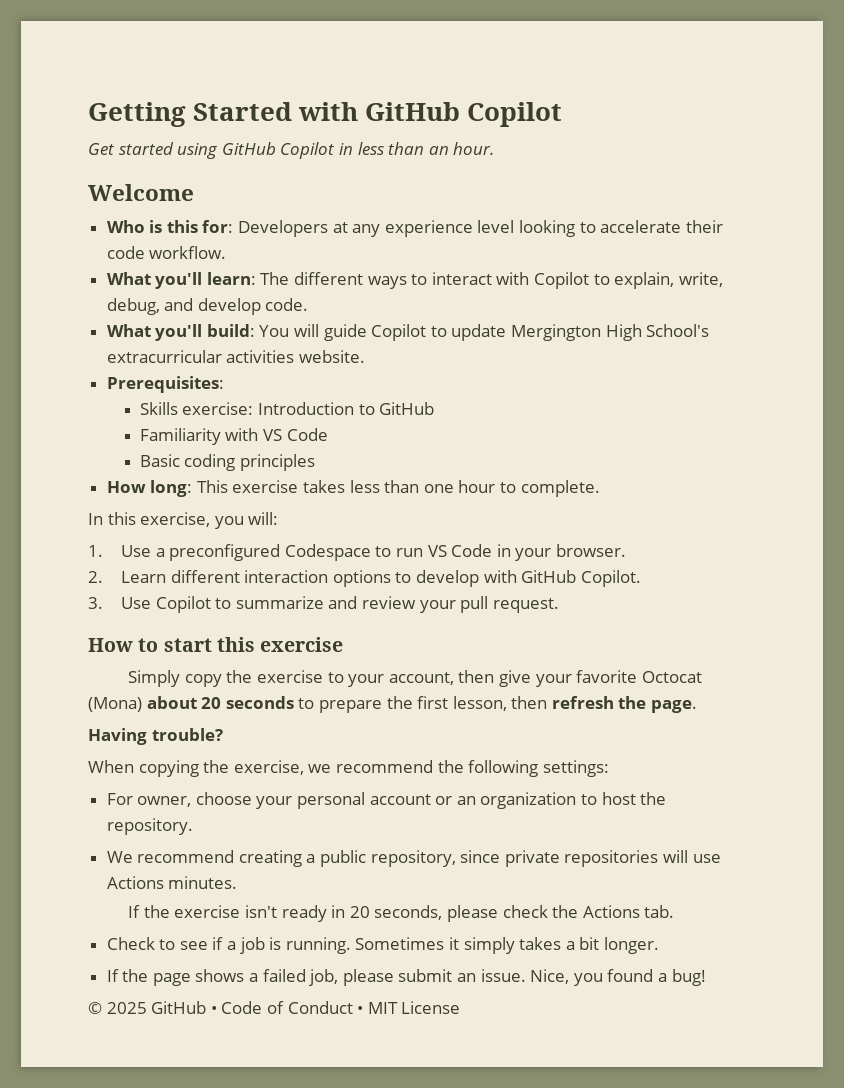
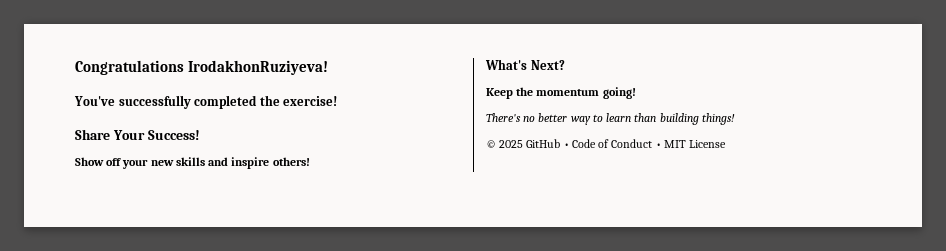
- Getting Started with GitHub Copilot
- Get started using GitHub Copilot in less than an hour.
- Welcome
- Who is this for: Developers at any experience level looking to accelerate their code workflow.
- What you'll learn: The different ways to interact with Copilot to explain, write, debug, and develop code.
- What you'll build: You will guide Copilot to update Mergington High School's extracurricular activities website.
- Prerequisites:
- Skills exercise: Introduction to GitHub
- Familiarity with VS Code
- Basic coding principles
- How long: This exercise takes less than one hour to complete.
- In this exercise, you will:
- 1. Use a preconfigured Codespace to run VS Code in your browser.
- 2. Learn different interaction options to develop with GitHub Copilot.
- 3. Use Copilot to summarize and review your pull request.
- How to start this exercise
- Simply copy the exercise to your account, then give your favorite Octocat (Mona) about 20 seconds to prepare the first lesson, then refresh the page.
- Having trouble?
- When copying the exercise, we recommend the following settings:
- For owner, choose your personal account or an organization to host the repository.
- We recommend creating a public repository, since private repositories will use Actions minutes.
- If the exercise isn't ready in 20 seconds, please check the Actions tab.
- Check to see if a job is running. Sometimes it simply takes a bit longer.
- If the page shows a failed job, please submit an issue. Nice, you found a bug!
+ Congratulations IrodakhonRuziyeva!
+ You've successfully completed the exercise!
+ Share Your Success!
+ Show off your new skills and inspire others!
+ What's Next?
+ Keep the momentum going!
+ There's no better way to learn than building things!

